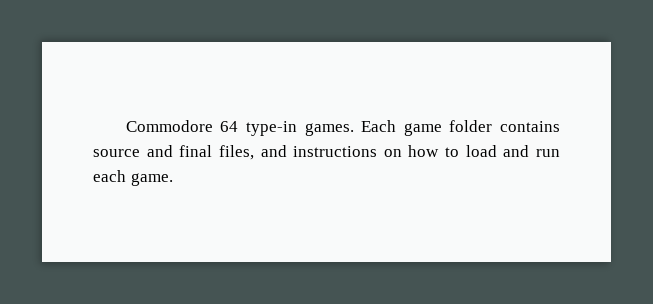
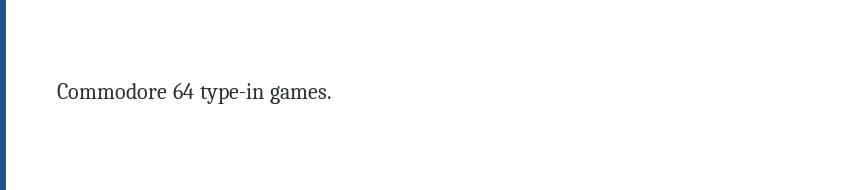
- Each game folder contains source and final files, and instructions on how to load and run each game.

